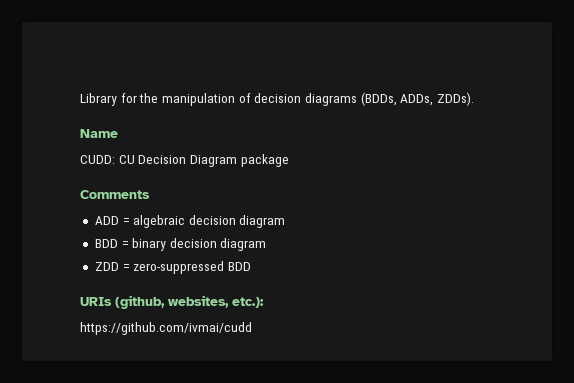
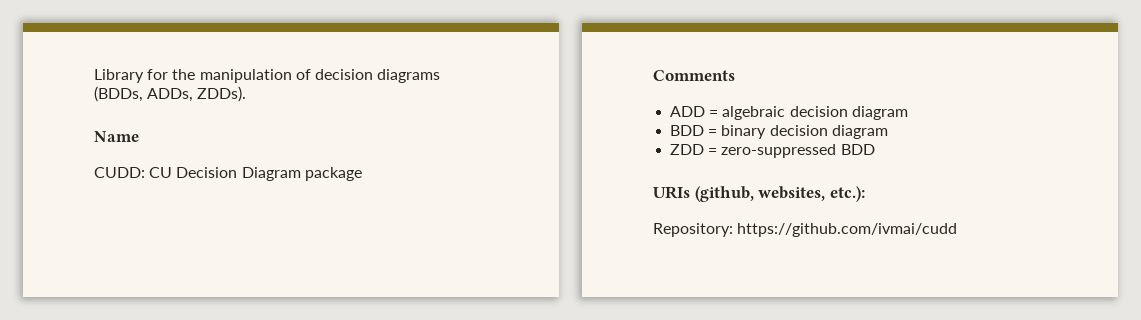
- https://github.com/ivmai/cudd
+ Repository: https://github.com/ivmai/cudd

